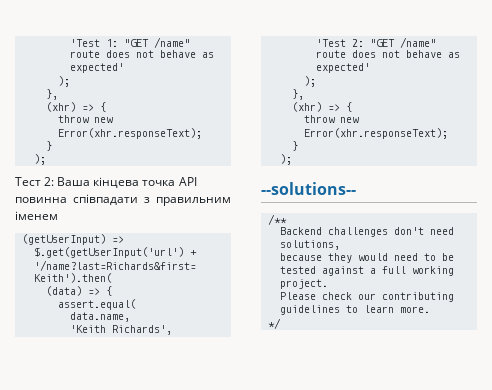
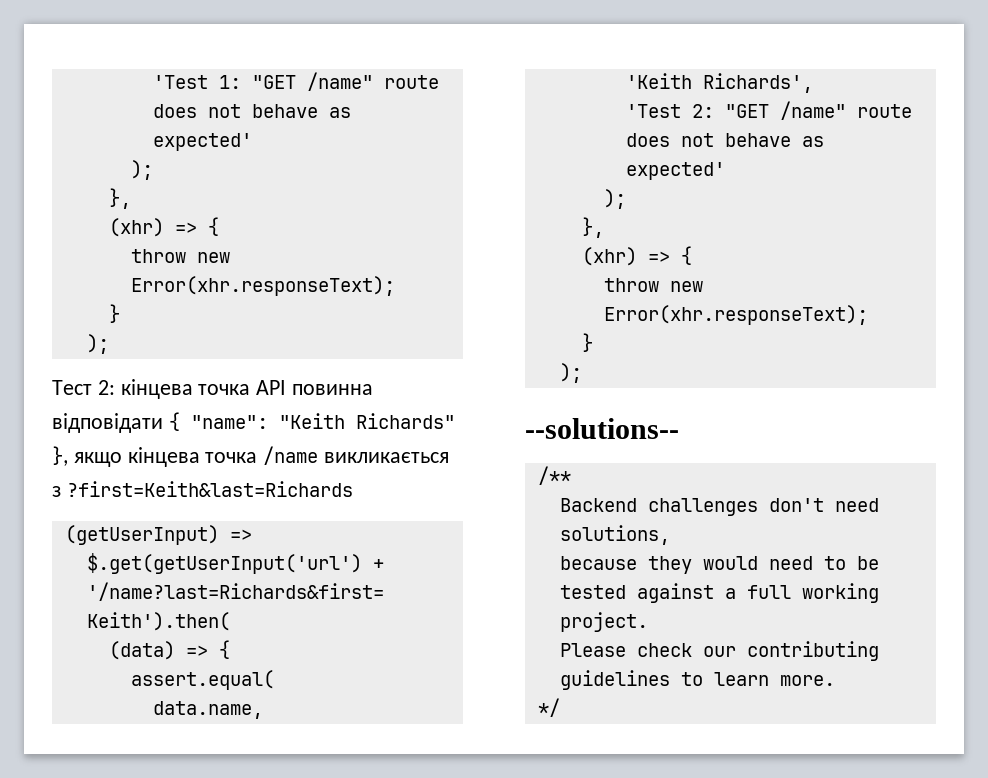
- Тест 2: Ваша кінцева точка API повинна співпадати з правильним іменем
+ Тест 2: кінцева точка API повинна відповідати { "name": "Keith Richards" }, якщо кінцева точка /name викликається з ?first=Keith&last=Richards

